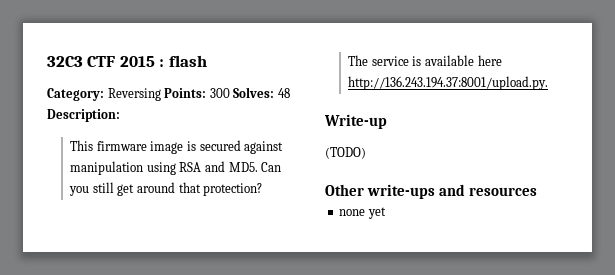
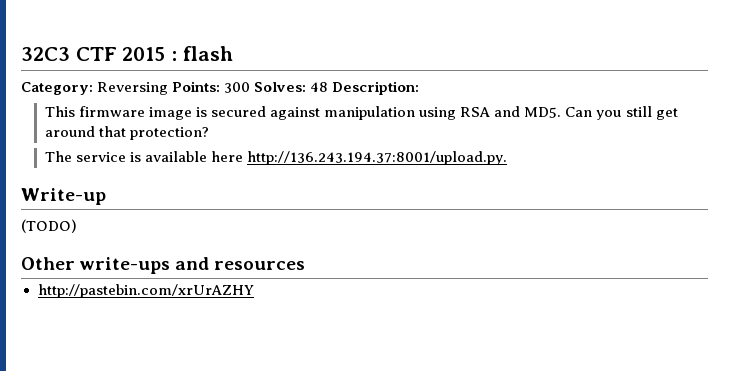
- none yet
+ http://pastebin.com/xrUrAZHY

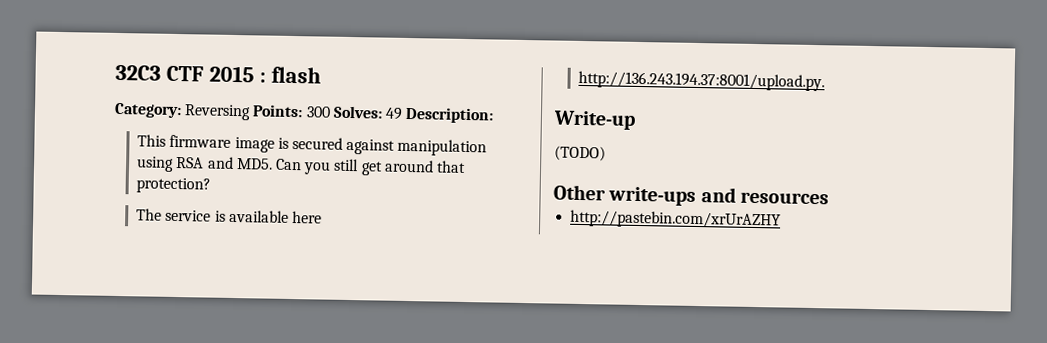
- Category: Reversing Points: 300 Solves: 48 Description:
+ Category: Reversing Points: 300 Solves: 49 Description:

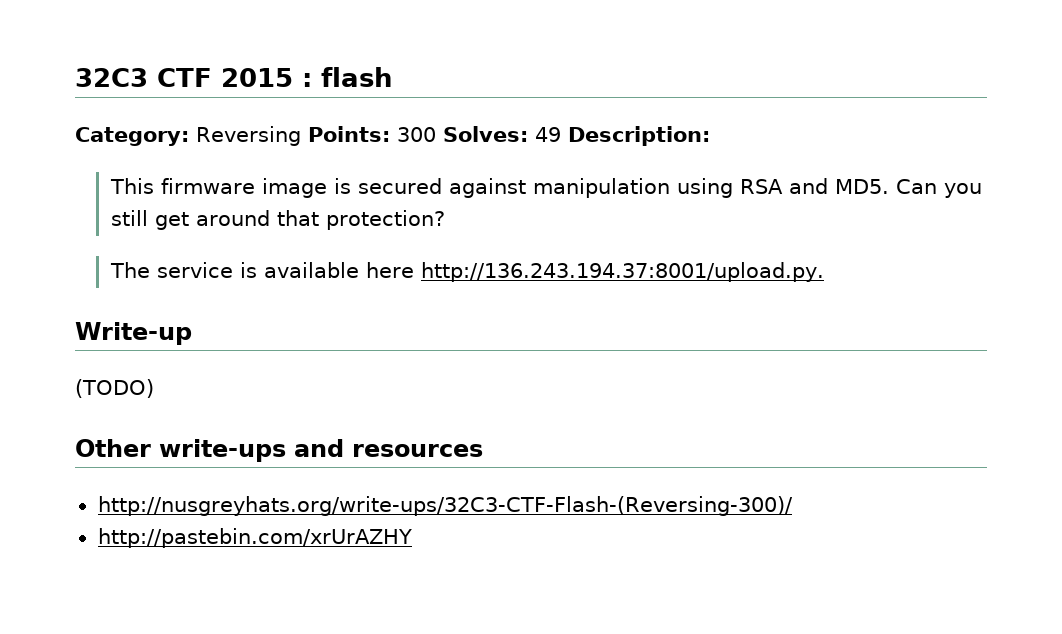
+ http://nusgreyhats.org/write-ups/32C3-CTF-Flash-(Reversing-300)/

